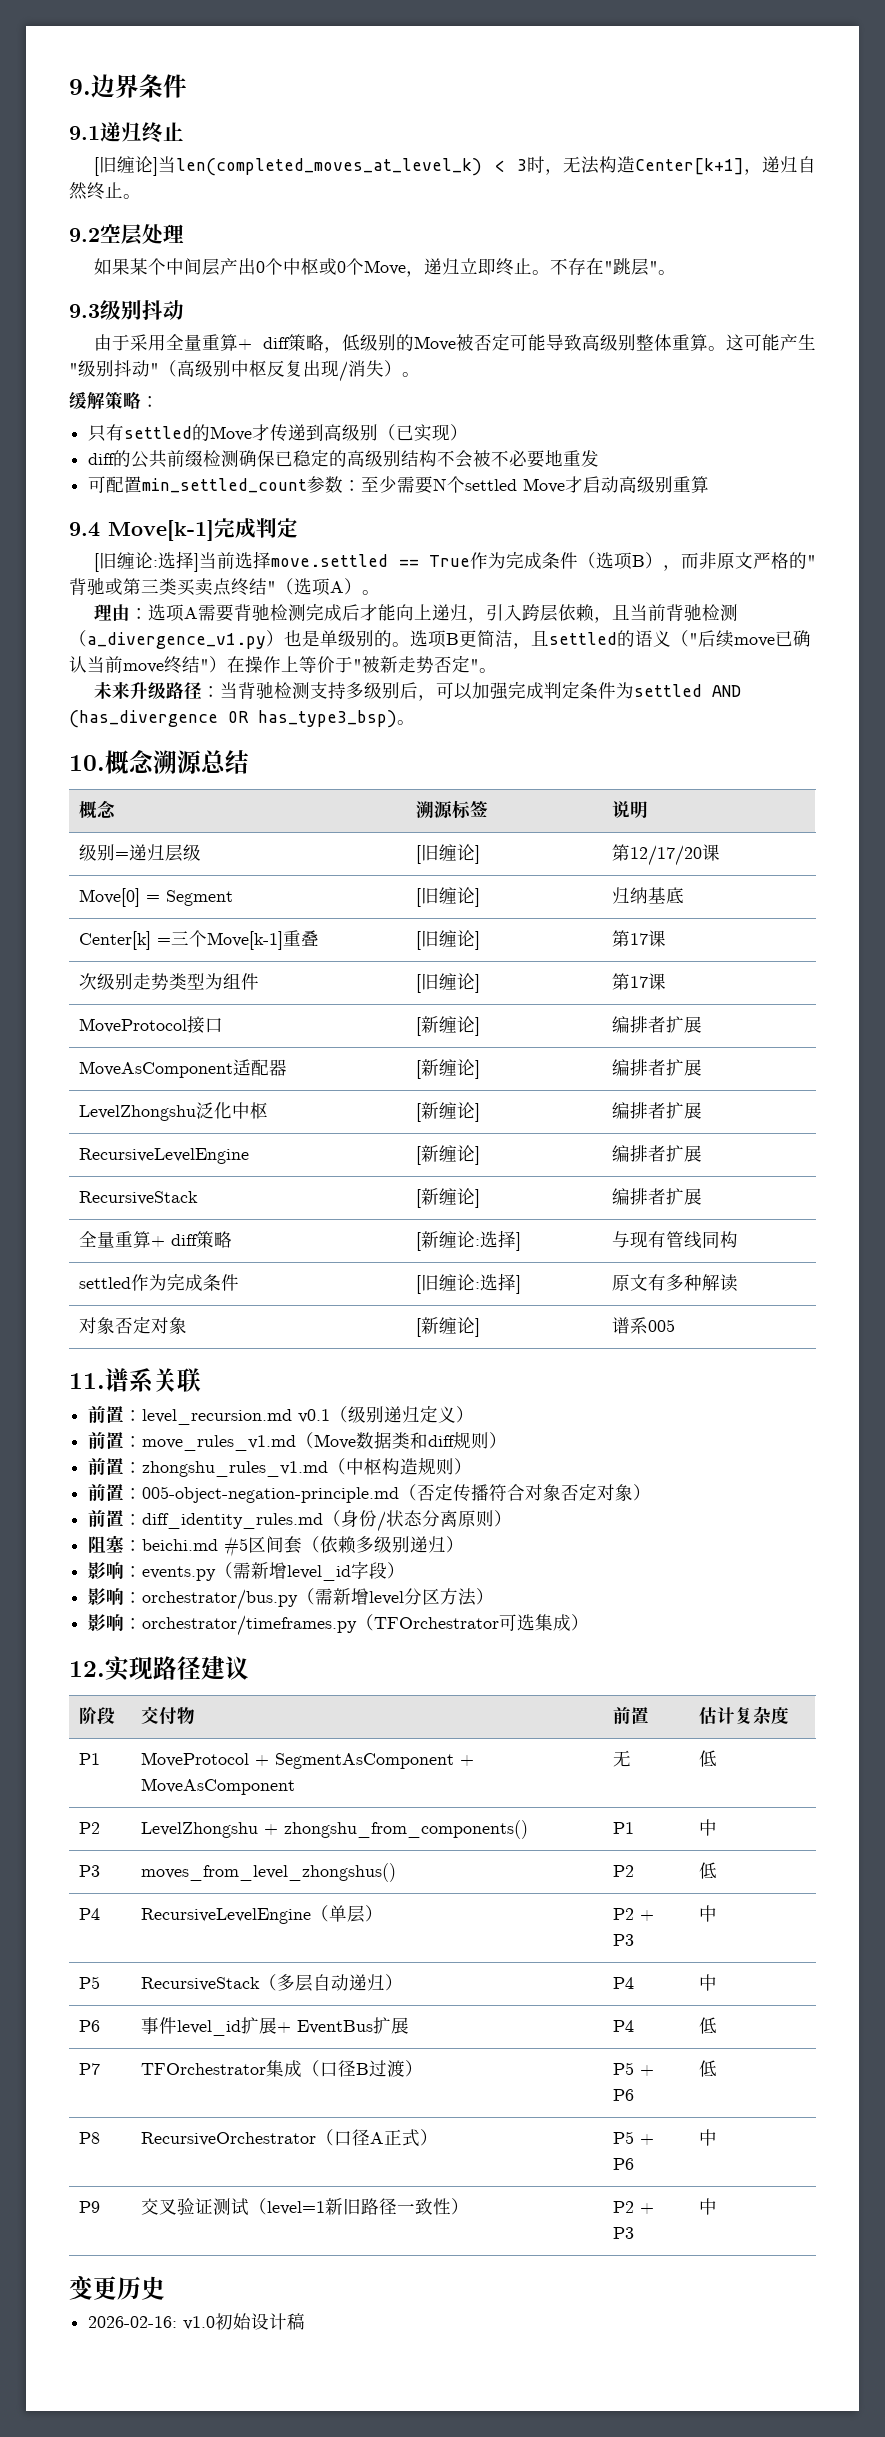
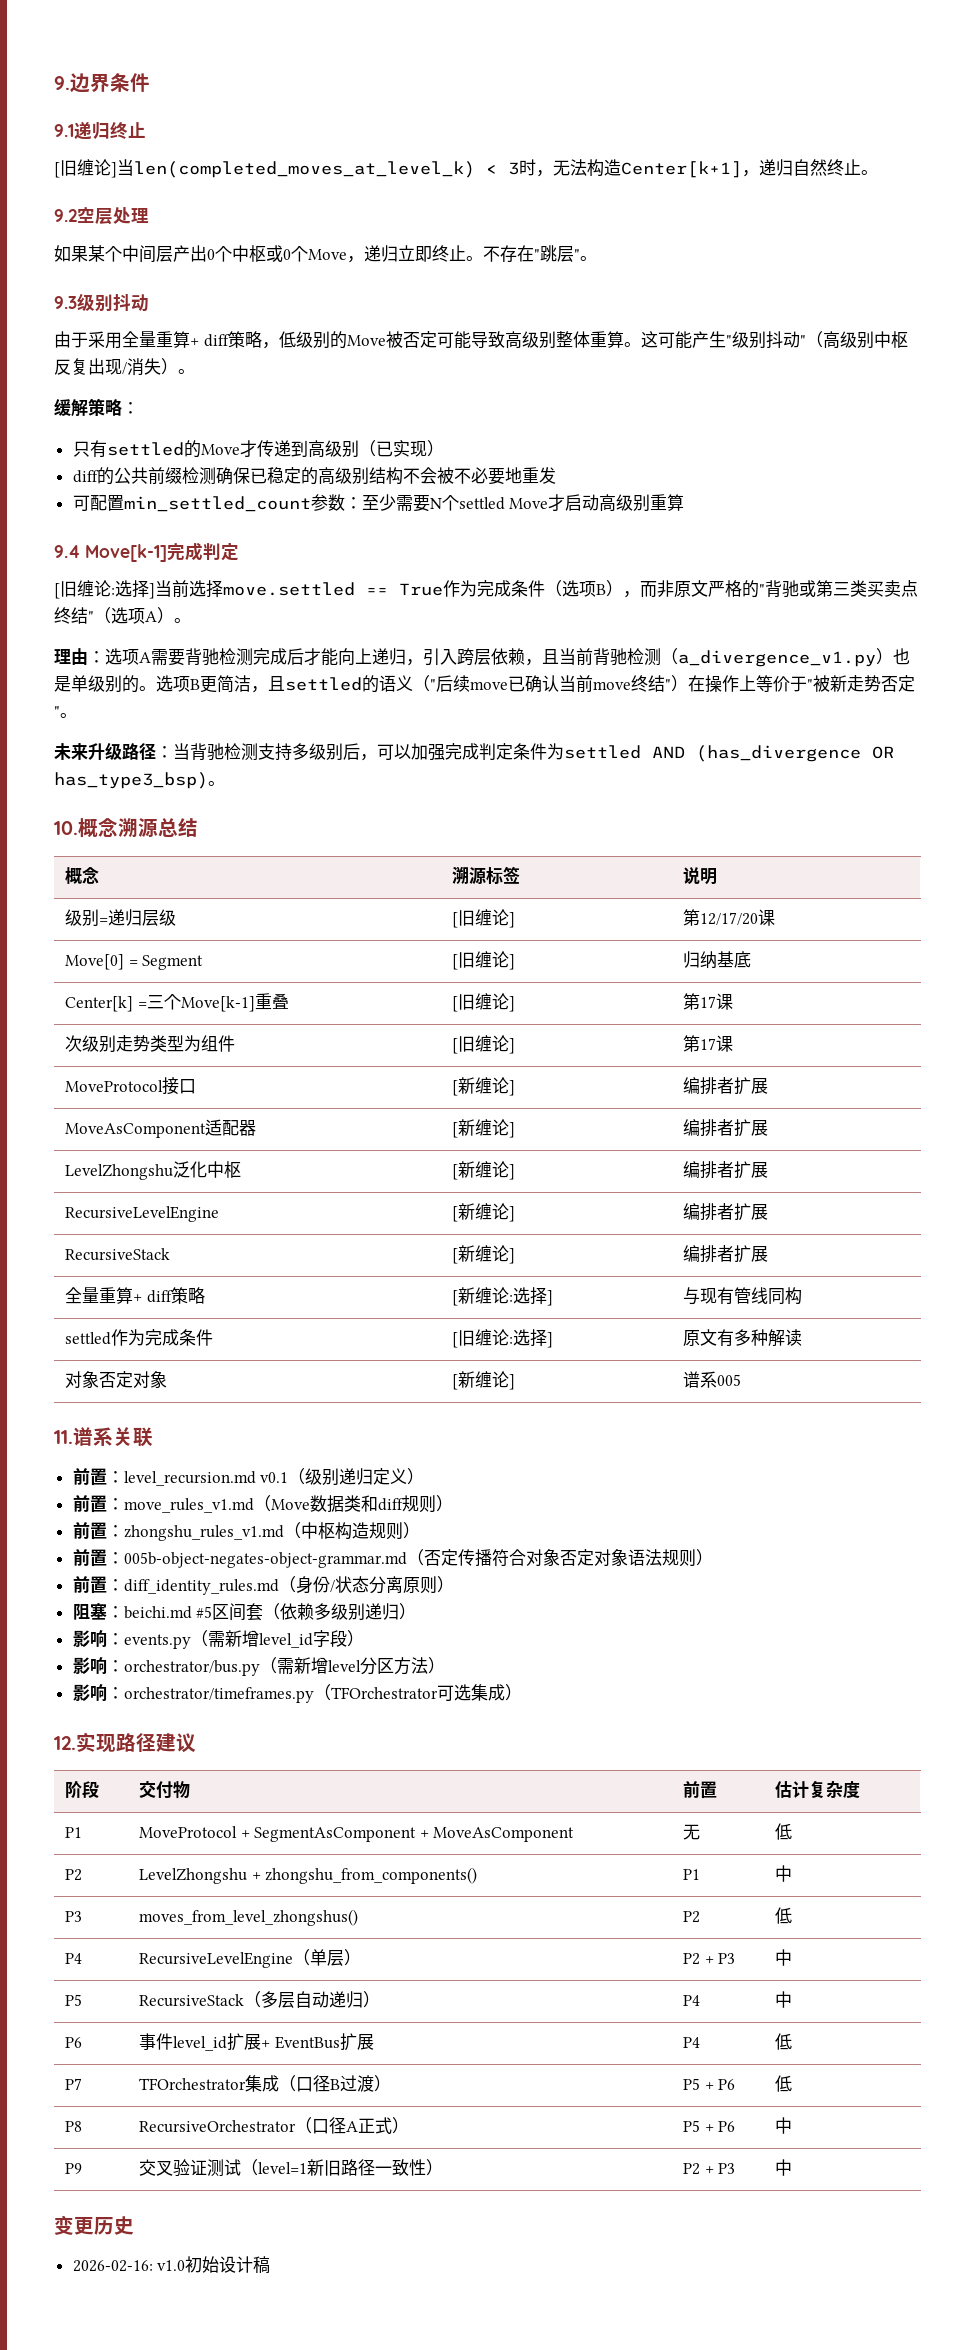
- 前置：005-object-negation-principle.md（否定传播符合对象否定对象）
+ 前置：005b-object-negates-object-grammar.md（否定传播符合对象否定对象语法规则）

